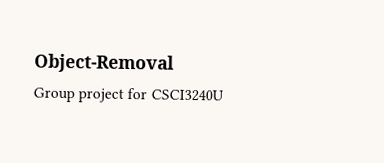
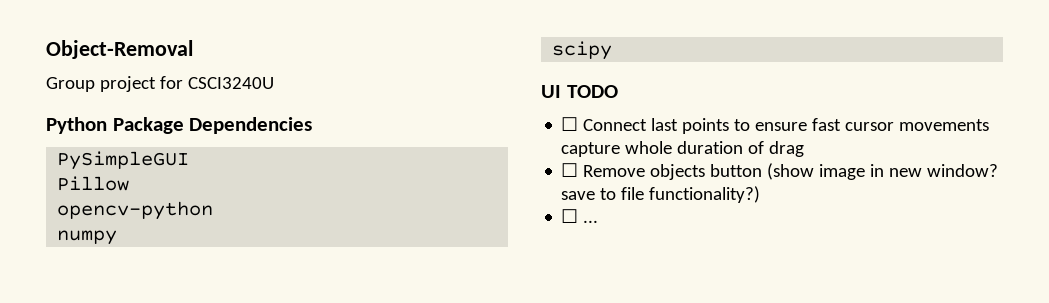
+ Python Package Dependencies
+ PySimpleGUI
+ Pillow
+ opencv-python
+ numpy
+ scipy
+ UI TODO
+ ☐ Connect last points to ensure fast cursor movements capture whole duration of drag
+ ☐ Remove objects button (show image in new window? save to file functionality?)
+ ☐ ...

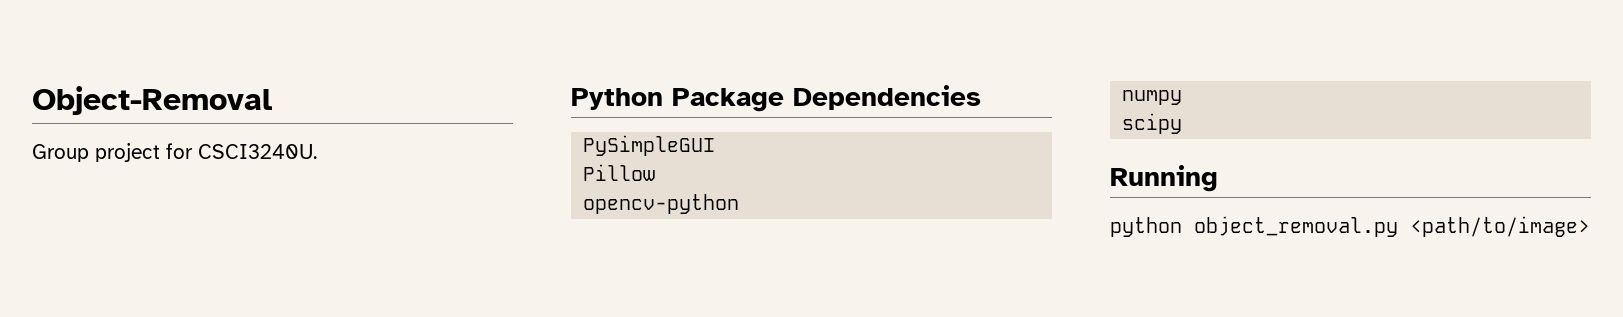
- Group project for CSCI3240U
+ Group project for CSCI3240U.
- UI TODO
- ☐ Connect last points to ensure fast cursor movements capture whole duration of drag
- ☐ Remove objects button (show image in new window? save to file functionality?)
- ☐ ...
+ Running
+ python object_removal.py <path/to/image>

